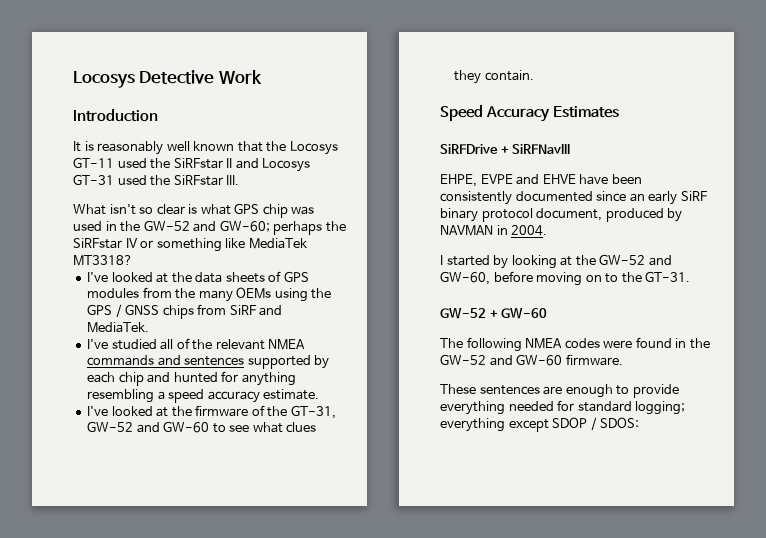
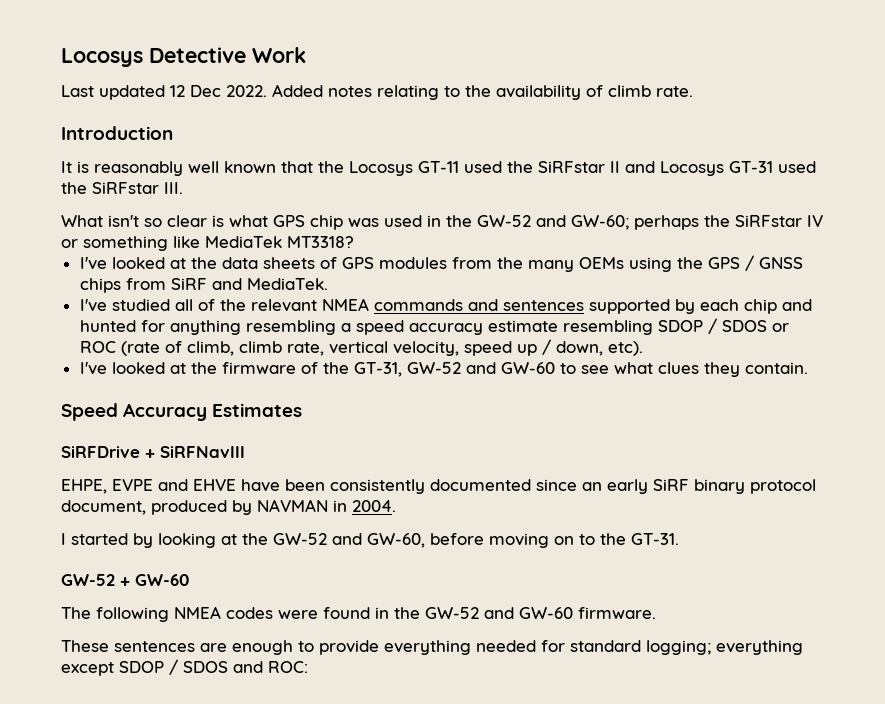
+ Last updated 12 Dec 2022. Added notes relating to the availability of climb rate.
- I've studied all of the relevant NMEA commands and sentences supported by each chip and hunted for anything resembling a speed accuracy estimate.
+ I've studied all of the relevant NMEA commands and sentences supported by each chip and hunted for anything resembling a speed accuracy estimate resembling SDOP / SDOS or ROC (rate of climb, climb rate, vertical velocity, speed up / down, etc).
- These sentences are enough to provide everything needed for standard logging; everything except SDOP / SDOS:
+ These sentences are enough to provide everything needed for standard logging; everything except SDOP / SDOS and ROC:

